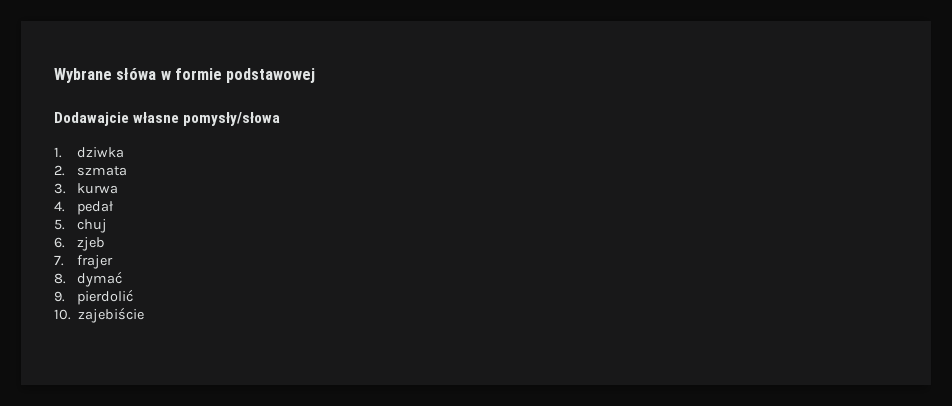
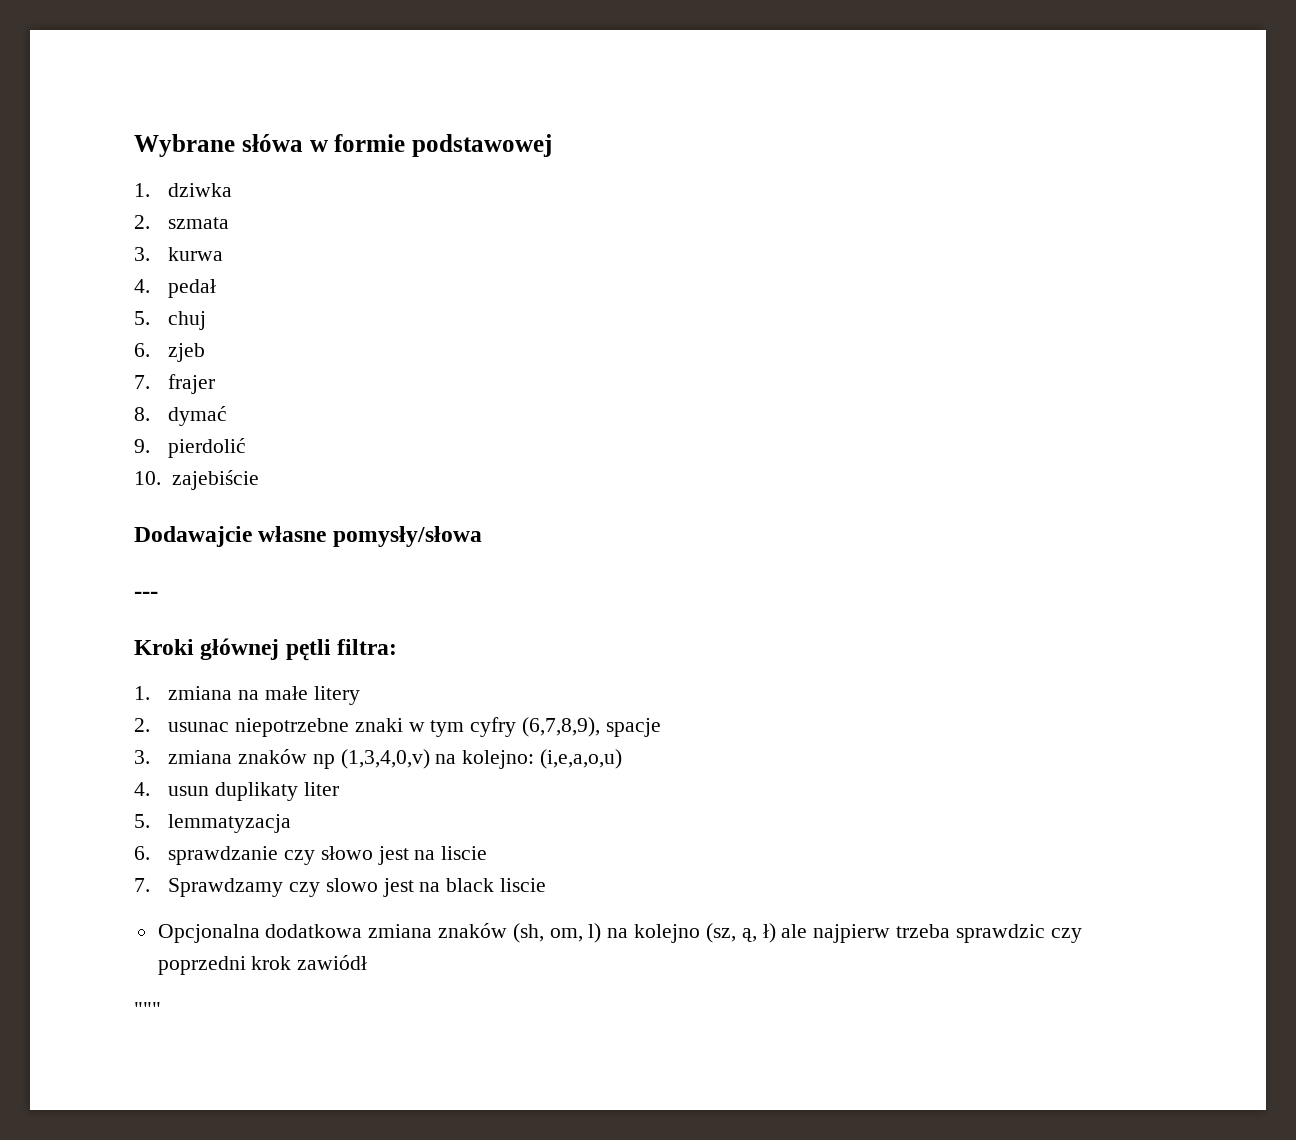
- Dodawajcie własne pomysły/słowa
+ Dodawajcie własne pomysły/słowa
+ ---
+ Kroki głównej pętli filtra:
+ 1. zmiana na małe litery
+ 2. usunac niepotrzebne znaki w tym cyfry (6,7,8,9), spacje
+ 3. zmiana znaków np (1,3,4,0,v) na kolejno: (i,e,a,o,u)
+ 4. usun duplikaty liter
+ 5. lemmatyzacja
+ 6. sprawdzanie czy słowo jest na liscie
+ 7. Sprawdzamy czy slowo jest na black liscie
+ Opcjonalna dodatkowa zmiana znaków (sh, om, l) na kolejno (sz, ą, ł) ale najpierw trzeba sprawdzic czy poprzedni krok zawiódł
+ """

